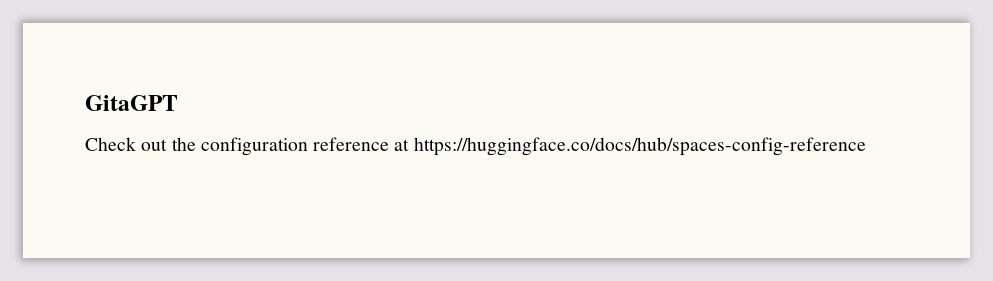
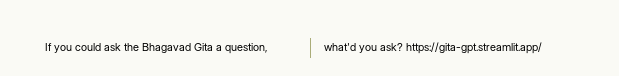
- GitaGPT
- Check out the configuration reference at https://huggingface.co/docs/hub/spaces-config-reference
+ If you could ask the Bhagavad Gita a question, what'd you ask? https://gita-gpt.streamlit.app/

